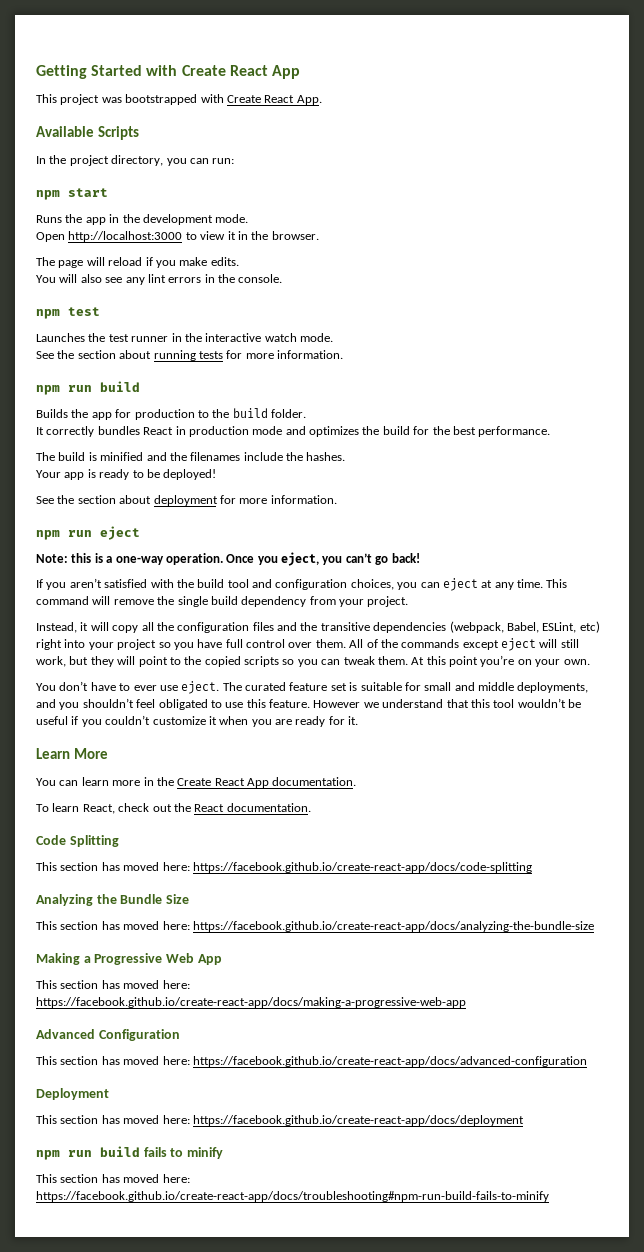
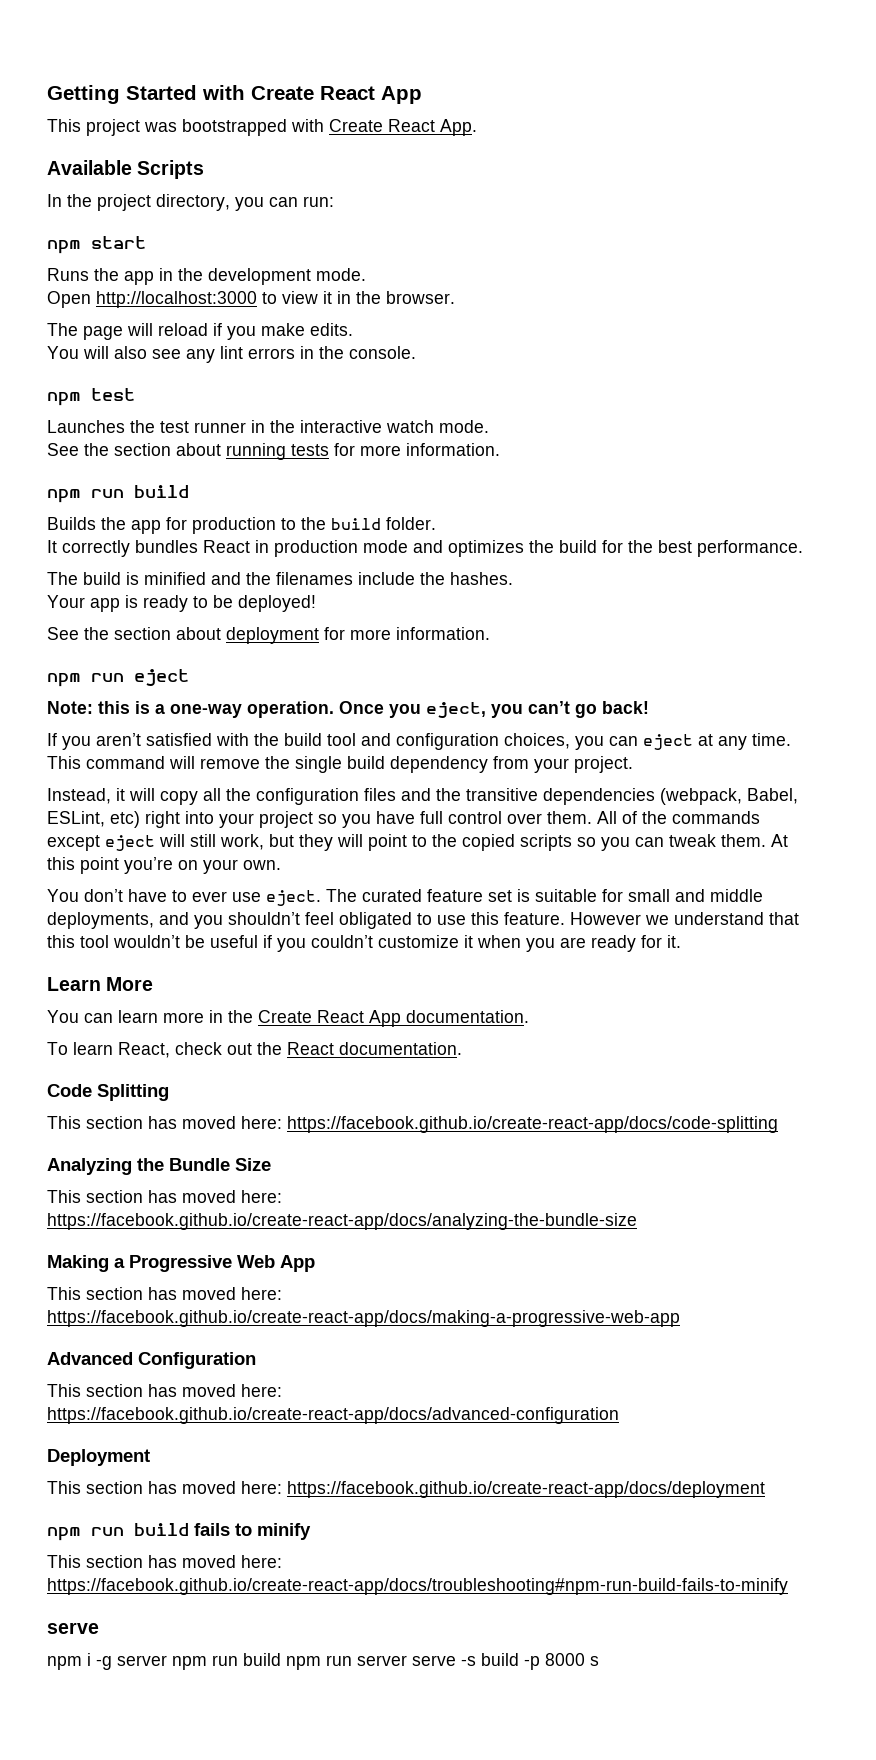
  This section has moved here: https://facebook.github.io/create-react-app/docs/troubleshooting#npm-run-build-fails-to-minify
+ serve
+ npm i -g server npm run build npm run server serve -s build -p 8000 s

